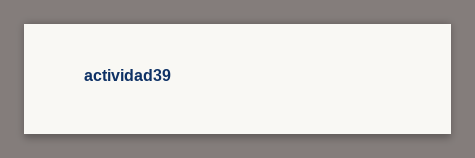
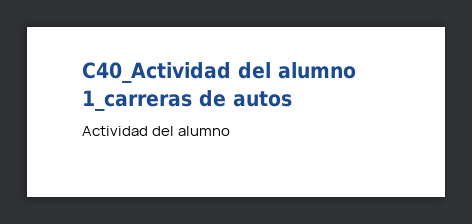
- actividad39
+ C40_Actividad del alumno 1_carreras de autos
+ Actividad del alumno

